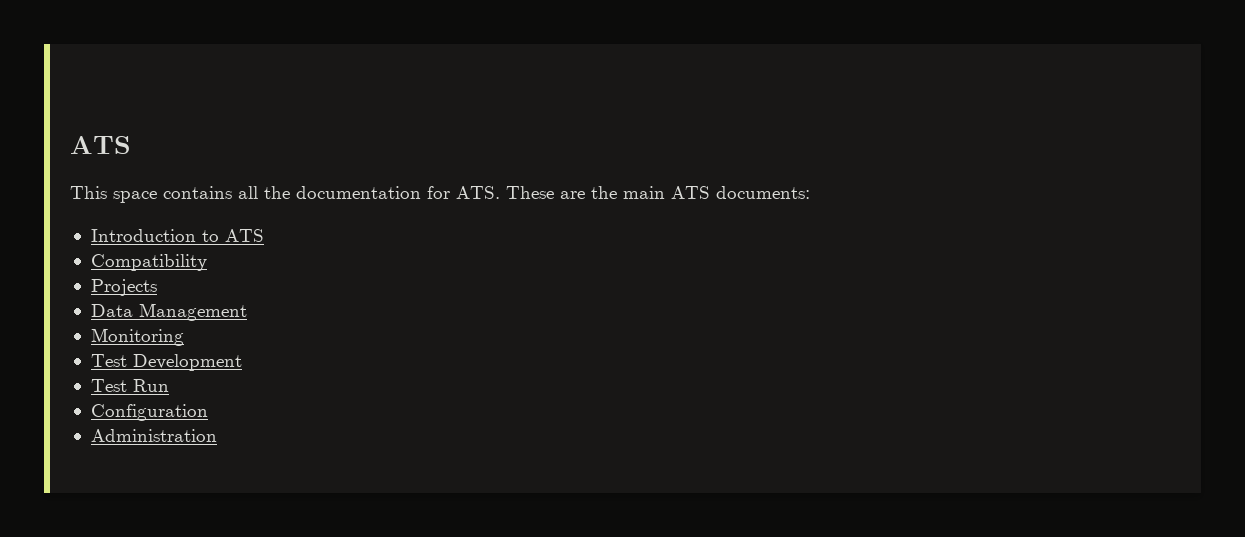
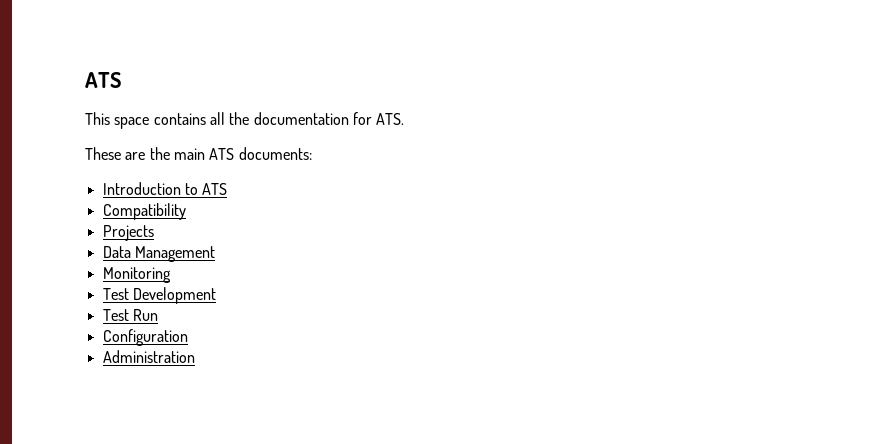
- This space contains all the documentation for ATS. These are the main ATS documents:
+ This space contains all the documentation for ATS.
+ These are the main ATS documents:

